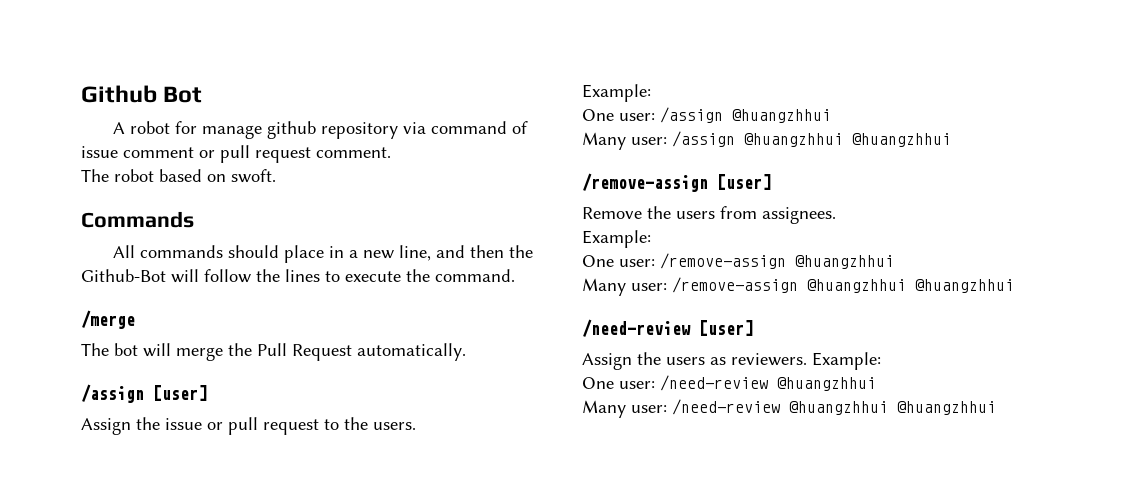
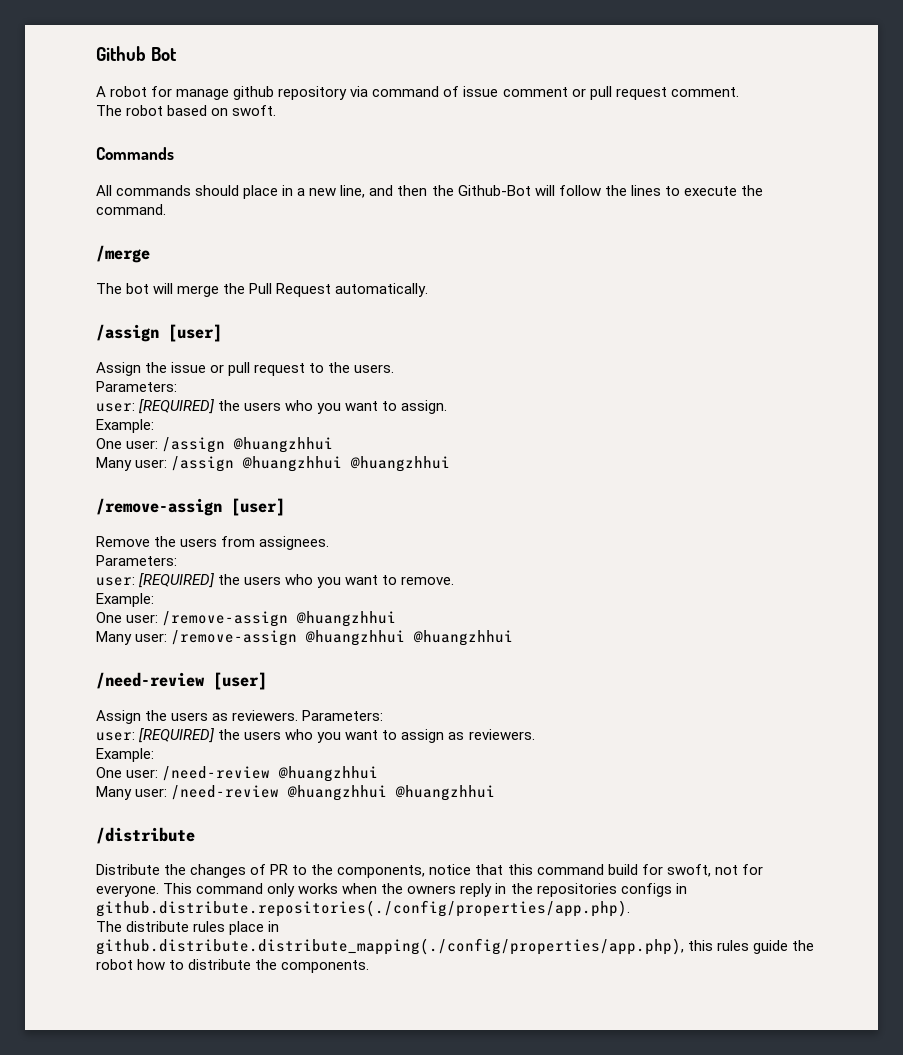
  Assign the issue or pull request to the users.
+ Parameters:
+ user: [REQUIRED] the users who you want to assign.
  Remove the users from assignees.
+ Parameters:
+ user: [REQUIRED] the users who you want to remove.
- Assign the users as reviewers. Example:
+ Assign the users as reviewers. Parameters:
+ user: [REQUIRED] the users who you want to assign as reviewers.
+ Example:
+ /distribute
+ Distribute the changes of PR to the components, notice that this command build for swoft, not for everyone. This command only works when the owners reply in the repositories configs in github.distribute.repositories(./config/properties/app.php).
+ The distribute rules place in github.distribute.distribute_mapping(./config/properties/app.php), this rules guide the robot how to distribute the components.

